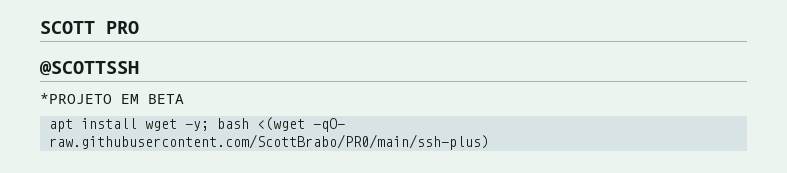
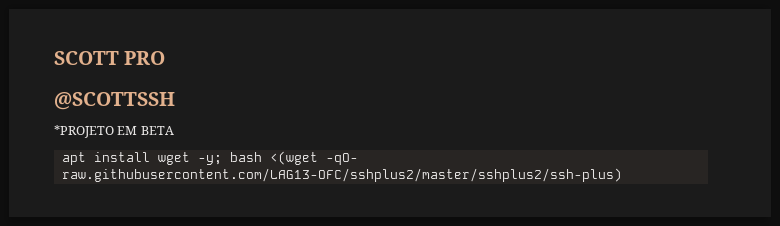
- apt install wget -y; bash <(wget -qO- raw.githubusercontent.com/ScottBrabo/PR0/main/ssh-plus)
+ apt install wget -y; bash <(wget -qO- raw.githubusercontent.com/LAG13-OFC/sshplus2/master/sshplus2/ssh-plus)

